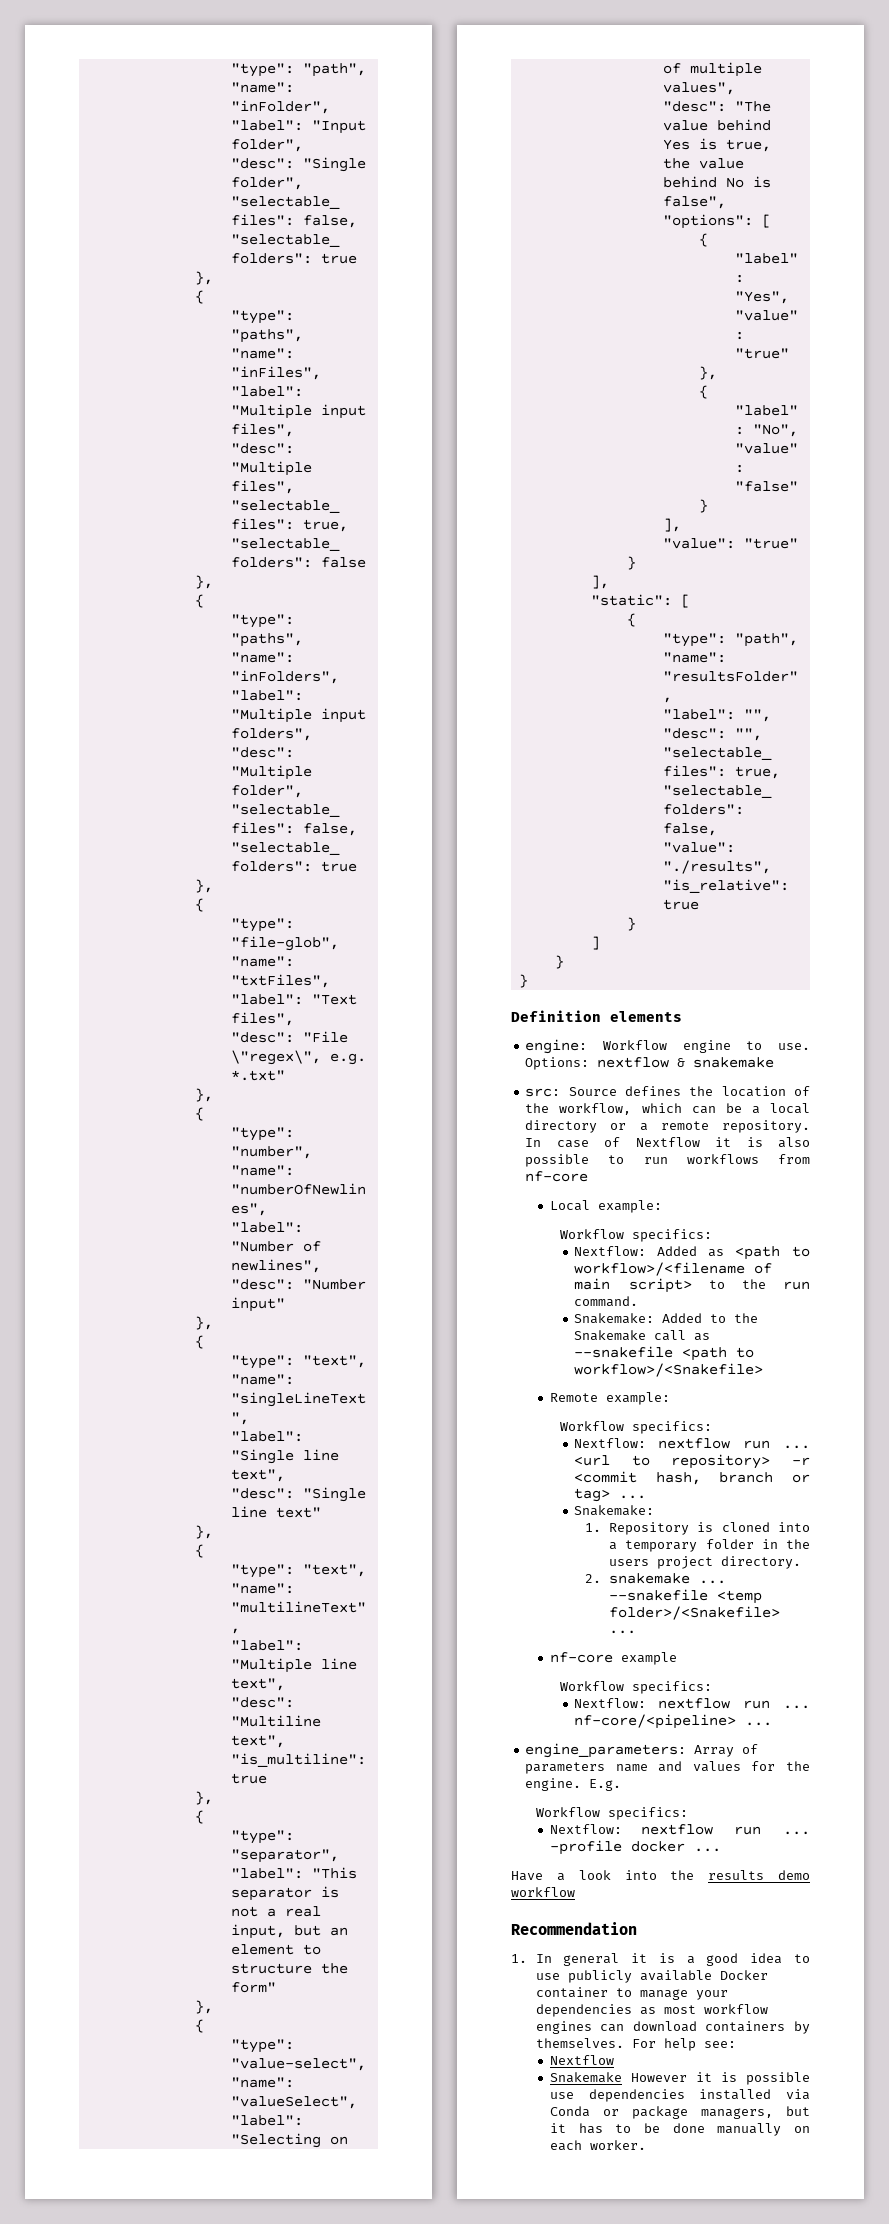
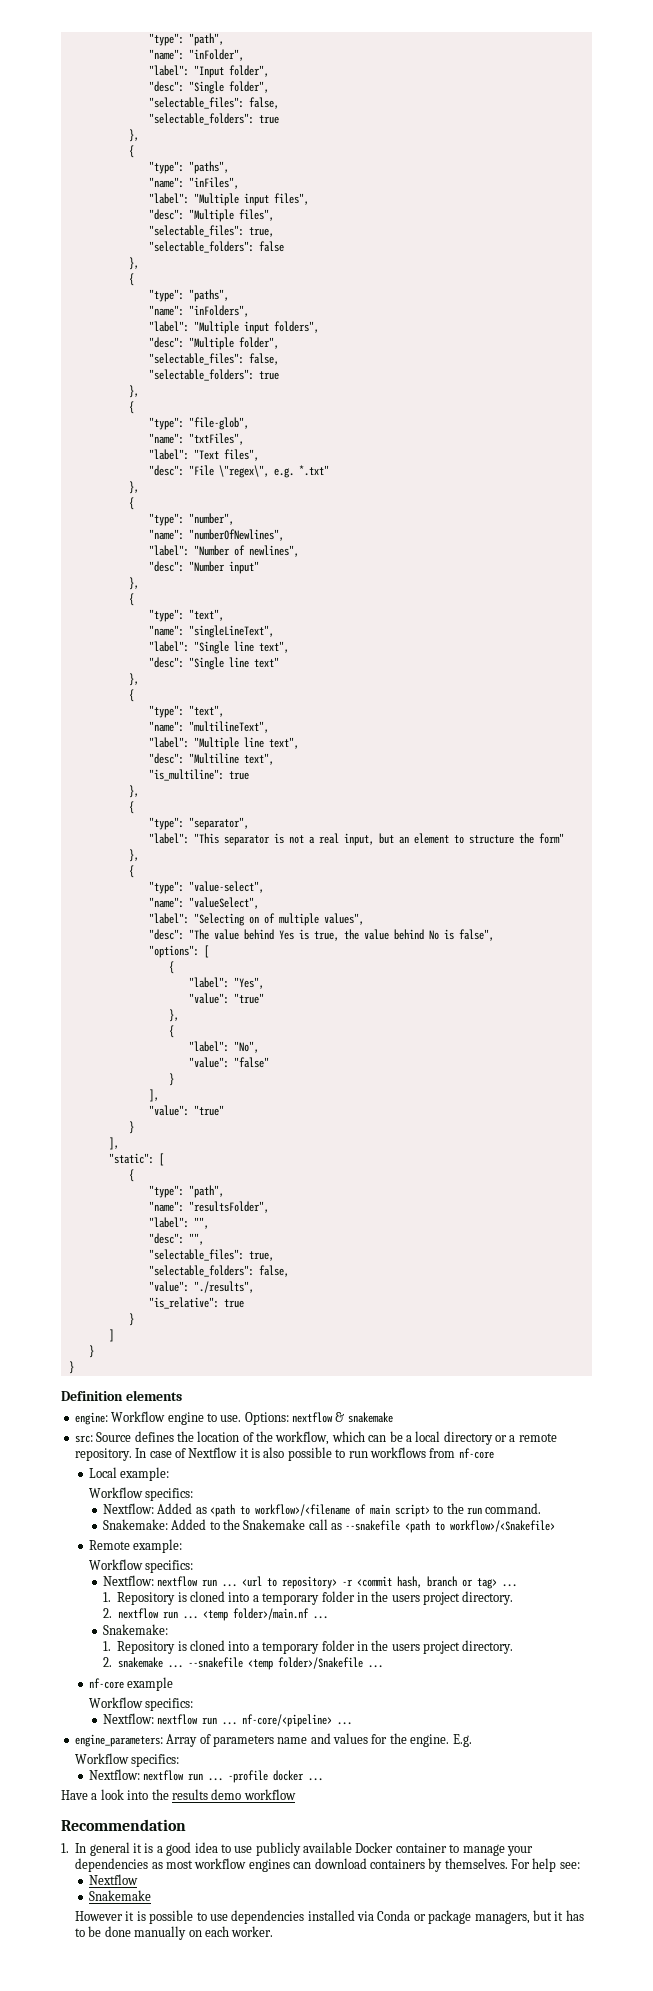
  <url to repository> -r <commit hash, branch or tag> ...
+ 1. Repository is cloned into a temporary folder in the users project directory.
+ 2. nextflow run ... <temp folder>/main.nf ...
- --snakefile <temp folder>/<Snakefile> ...
+ --snakefile <temp folder>/Snakefile ...
  For help see:
  Nextflow
- Snakemake However it is possible use dependencies installed via Conda or package managers, but it has to be done manually on each worker.
+ Snakemake
+ However it is possible to use dependencies installed via Conda or package managers, but it has to be done manually on each worker.

